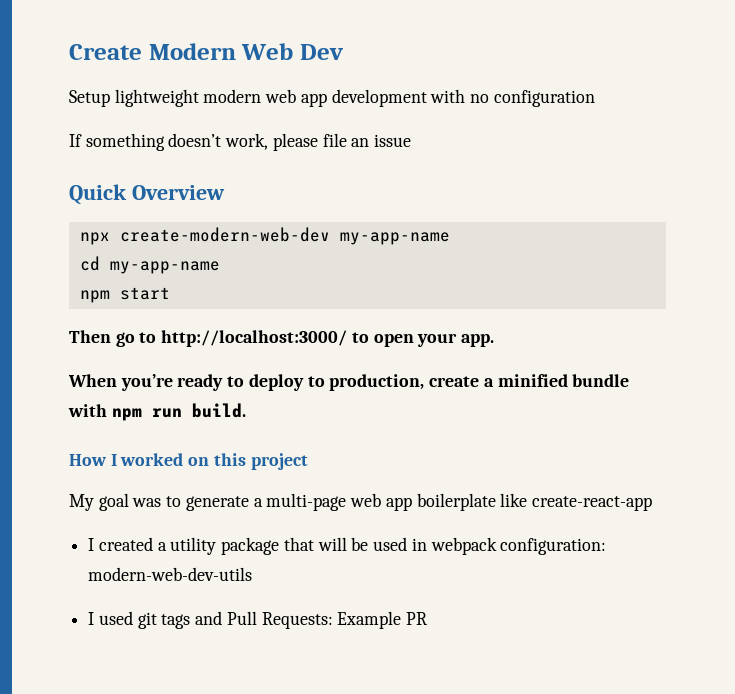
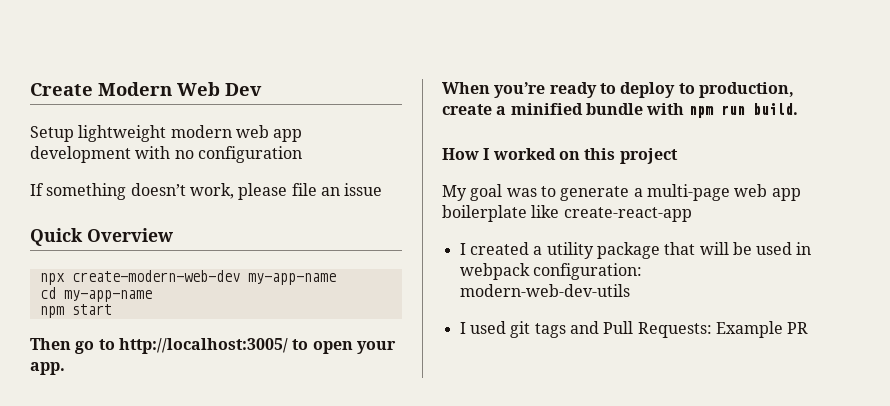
- Then go to http://localhost:3000/ to open your app.
+ Then go to http://localhost:3005/ to open your app.

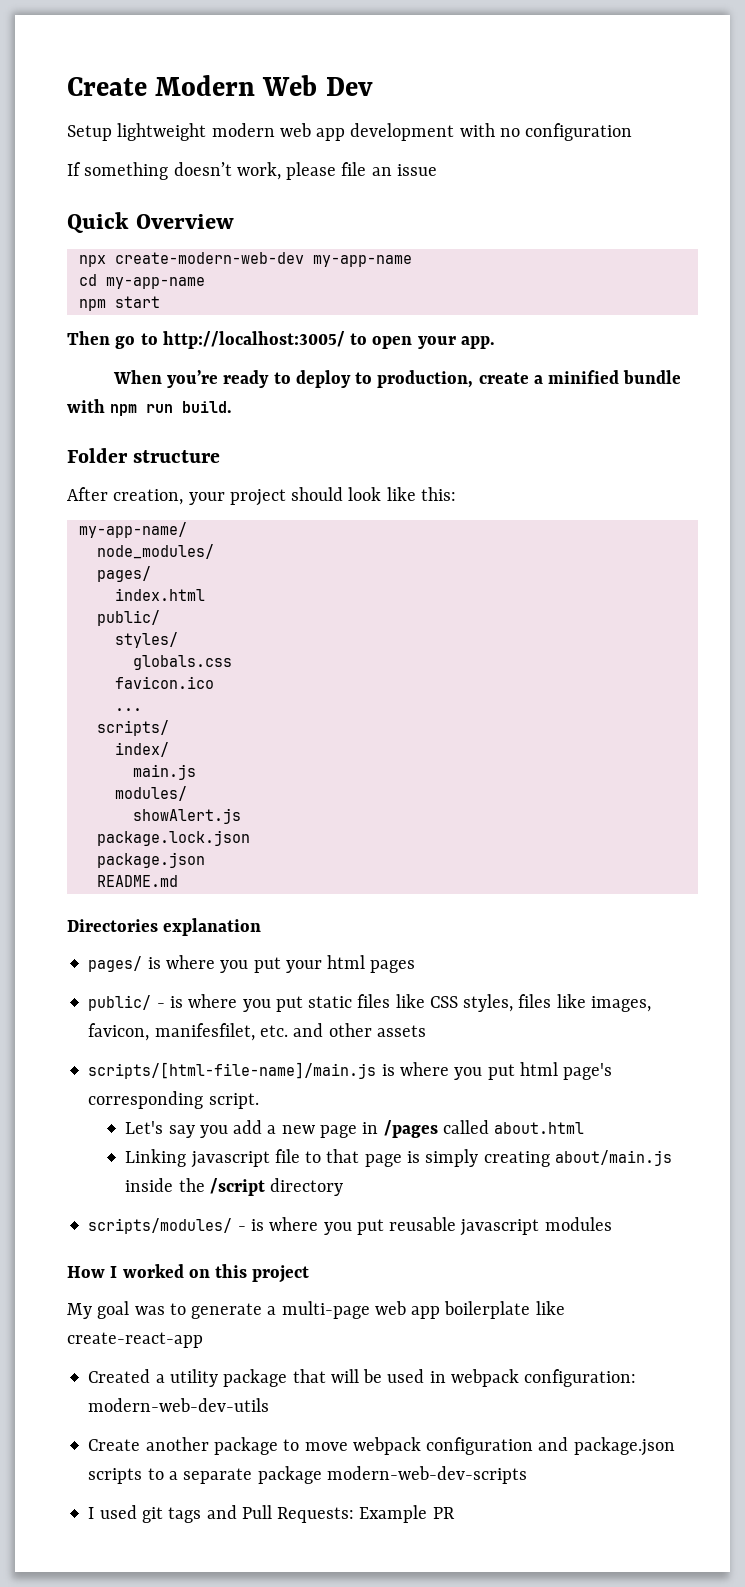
+ Folder structure
+ After creation, your project should look like this:
+ my-app-name/
+ node_modules/
+ pages/
+ index.html
+ public/
+ styles/
+ globals.css
+ favicon.ico
+ ...
+ scripts/
+ index/
+ main.js
+ modules/
+ showAlert.js
+ package.lock.json
+ package.json
+ README.md
+ Directories explanation
+ pages/ is where you put your html pages
+ public/ - is where you put static files like CSS styles, files like images, favicon, manifesfilet, etc. and other assets
+ scripts/[html-file-name]/main.js is where you put html page's corresponding script.
+ Let's say you add a new page in /pages called about.html
+ Linking javascript file to that page is simply creating about/main.js inside the /script directory
+ scripts/modules/ - is where you put reusable javascript modules
- I created a utility package that will be used in webpack configuration: modern-web-dev-utils
+ Created a utility package that will be used in webpack configuration: modern-web-dev-utils
+ Create another package to move webpack configuration and package.json scripts to a separate package modern-web-dev-scripts

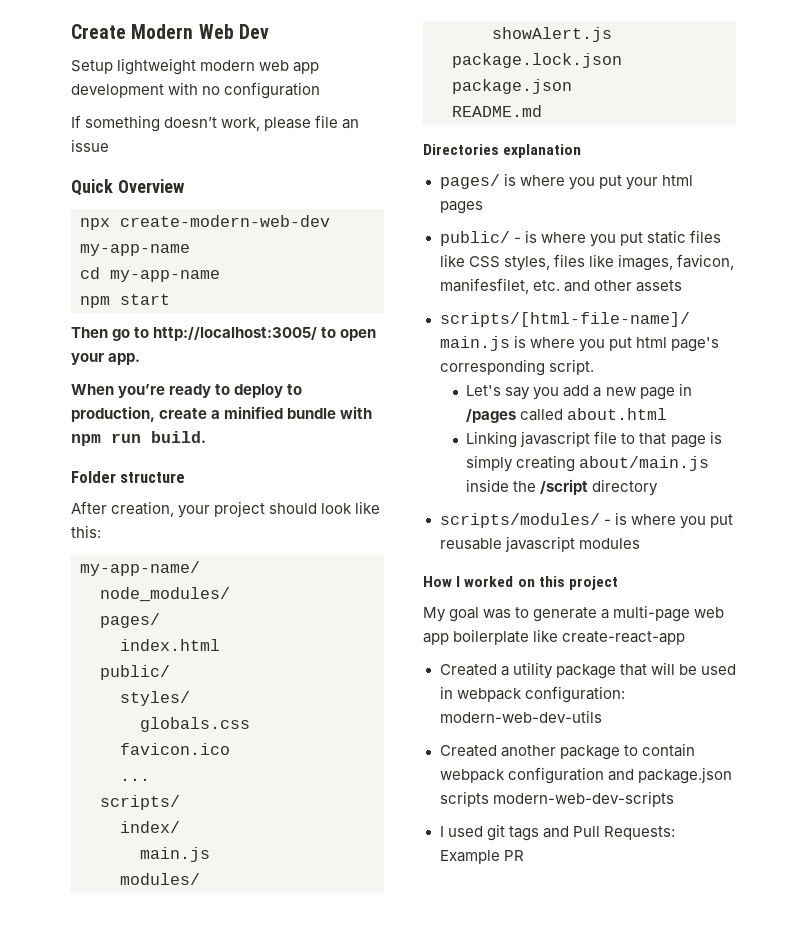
- Create another package to move webpack configuration and package.json scripts to a separate package modern-web-dev-scripts
+ Created another package to contain webpack configuration and package.json scripts modern-web-dev-scripts

